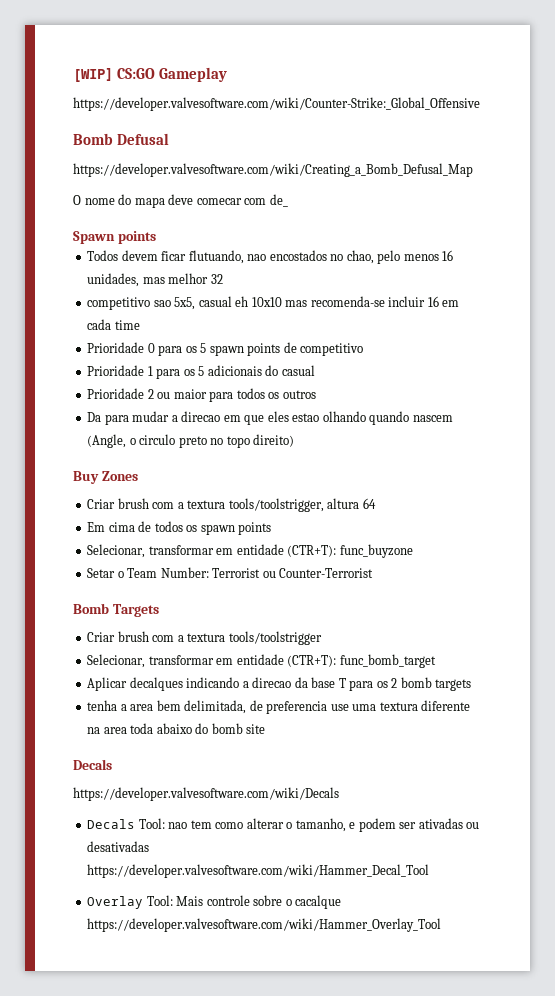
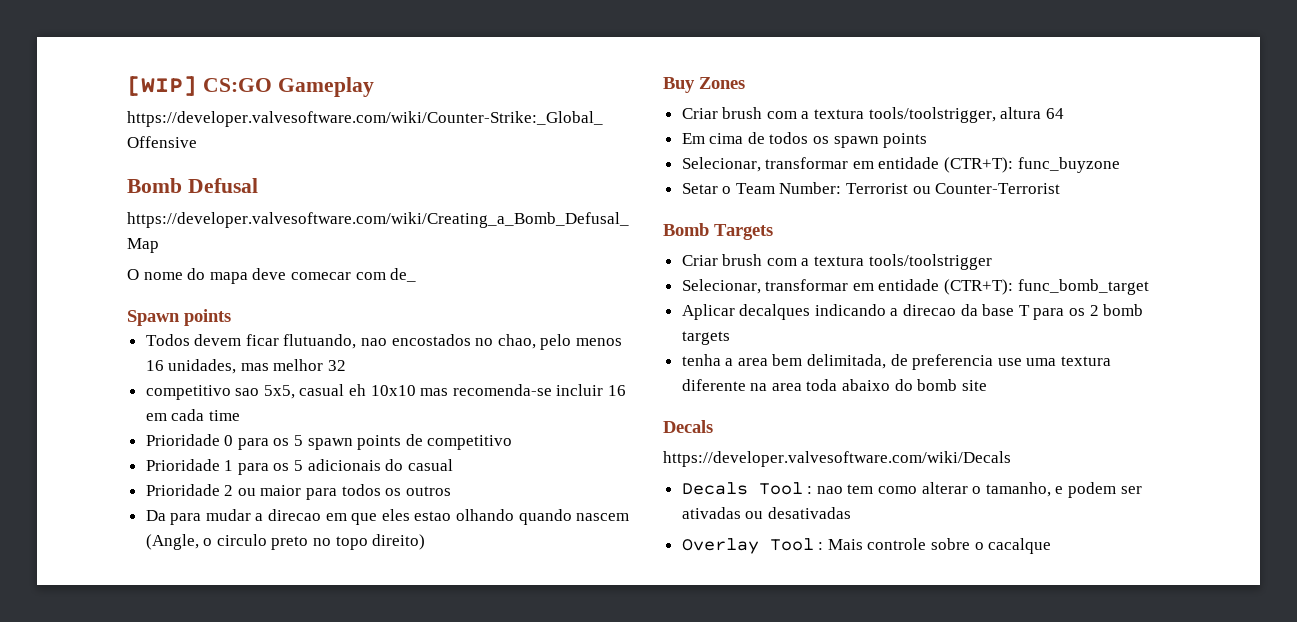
- Decals Tool: nao tem como alterar o tamanho, e podem ser ativadas ou desativadas https://developer.valvesoftware.com/wiki/Hammer_Decal_Tool
+ Decals Tool : nao tem como alterar o tamanho, e podem ser ativadas ou desativadas
- Overlay Tool: Mais controle sobre o cacalque https://developer.valvesoftware.com/wiki/Hammer_Overlay_Tool
+ Overlay Tool : Mais controle sobre o cacalque

